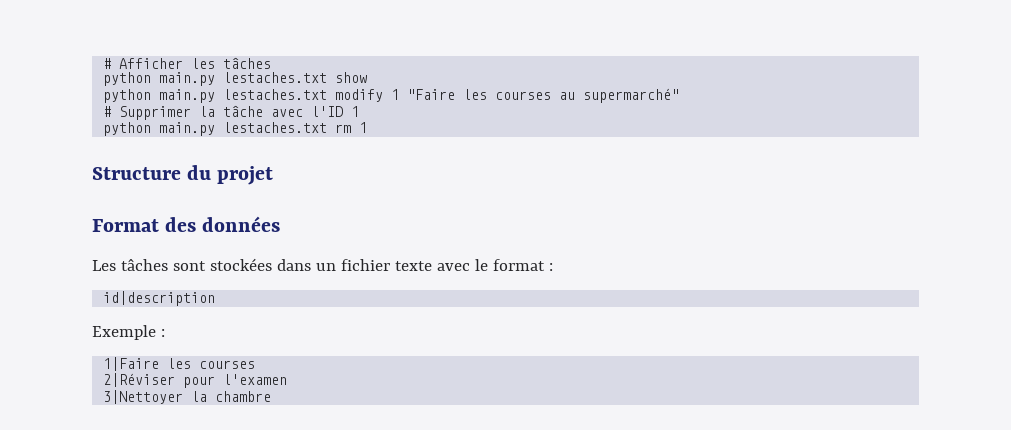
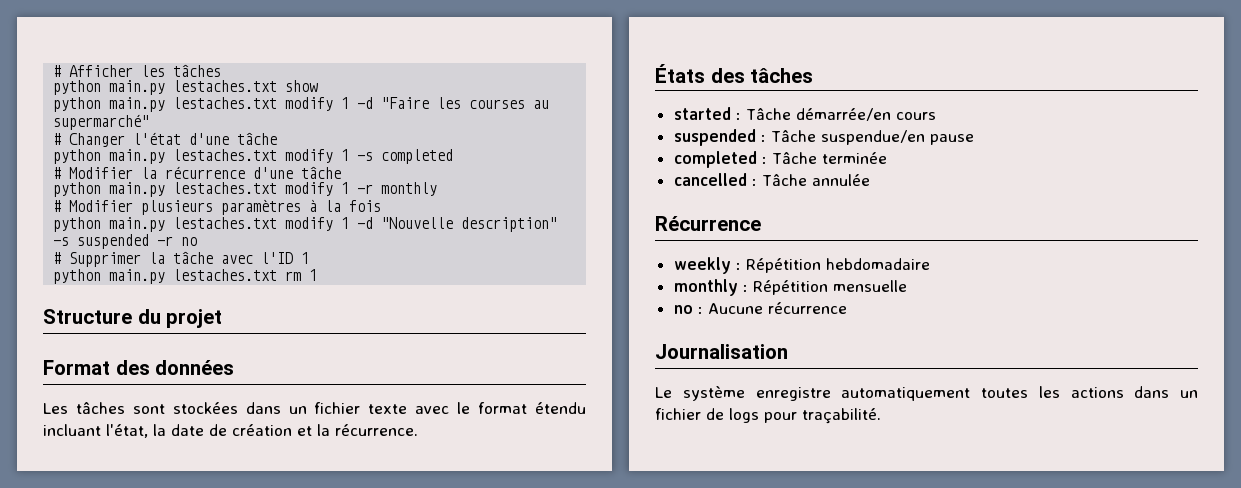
- python main.py lestaches.txt modify 1 "Faire les courses au supermarché"
+ python main.py lestaches.txt modify 1 -d "Faire les courses au supermarché"
+ # Changer l'état d'une tâche
+ python main.py lestaches.txt modify 1 -s completed
+ # Modifier la récurrence d'une tâche
+ python main.py lestaches.txt modify 1 -r monthly
+ # Modifier plusieurs paramètres à la fois
+ python main.py lestaches.txt modify 1 -d "Nouvelle description" -s suspended -r no
- Les tâches sont stockées dans un fichier texte avec le format :
- id|description
- Exemple :
- 1|Faire les courses
- 2|Réviser pour l'examen
- 3|Nettoyer la chambre
+ Les tâches sont stockées dans un fichier texte avec le format étendu incluant l'état, la date de création et la récurrence.
+ États des tâches
+ started : Tâche démarrée/en cours
+ suspended : Tâche suspendue/en pause
+ completed : Tâche terminée
+ cancelled : Tâche annulée
+ Récurrence
+ weekly : Répétition hebdomadaire
+ monthly : Répétition mensuelle
+ no : Aucune récurrence
+ Journalisation
+ Le système enregistre automatiquement toutes les actions dans un fichier de logs pour traçabilité.

